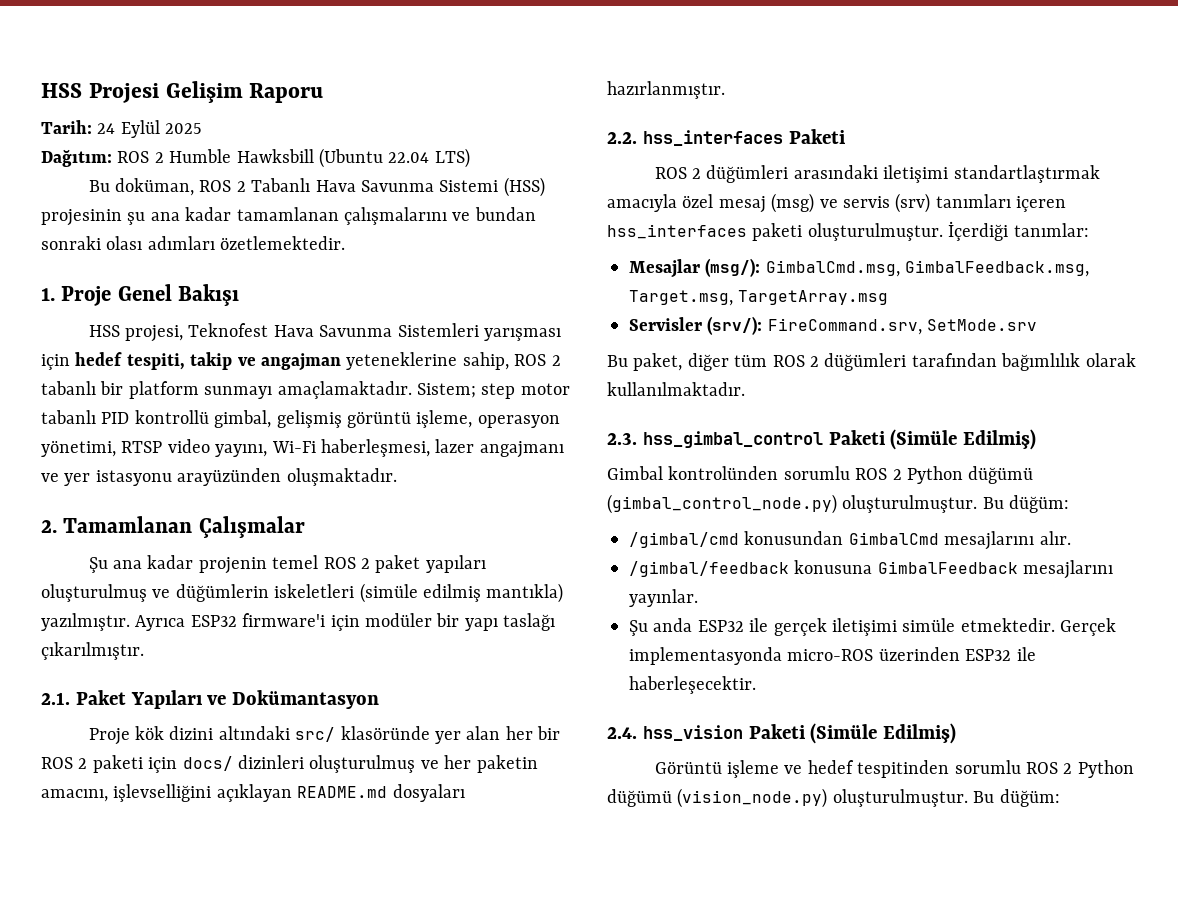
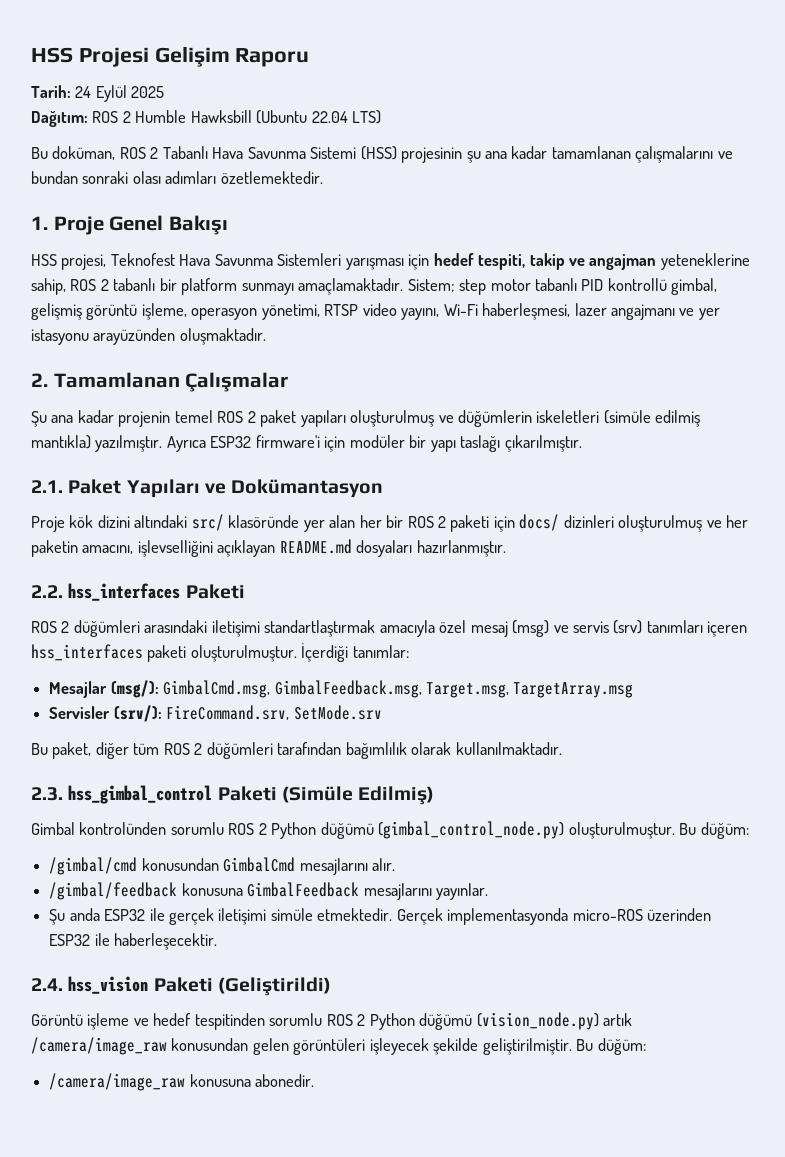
- 2.4. hss_vision Paketi (Simüle Edilmiş)
+ 2.4. hss_vision Paketi (Geliştirildi)
- Görüntü işleme ve hedef tespitinden sorumlu ROS 2 Python düğümü (vision_node.py) oluşturulmuştur. Bu düğüm:
+ Görüntü işleme ve hedef tespitinden sorumlu ROS 2 Python düğümü (vision_node.py) artık /camera/image_raw konusundan gelen görüntüleri işleyecek şekilde geliştirilmiştir. Bu düğüm:
+ /camera/image_raw konusuna abonedir.

